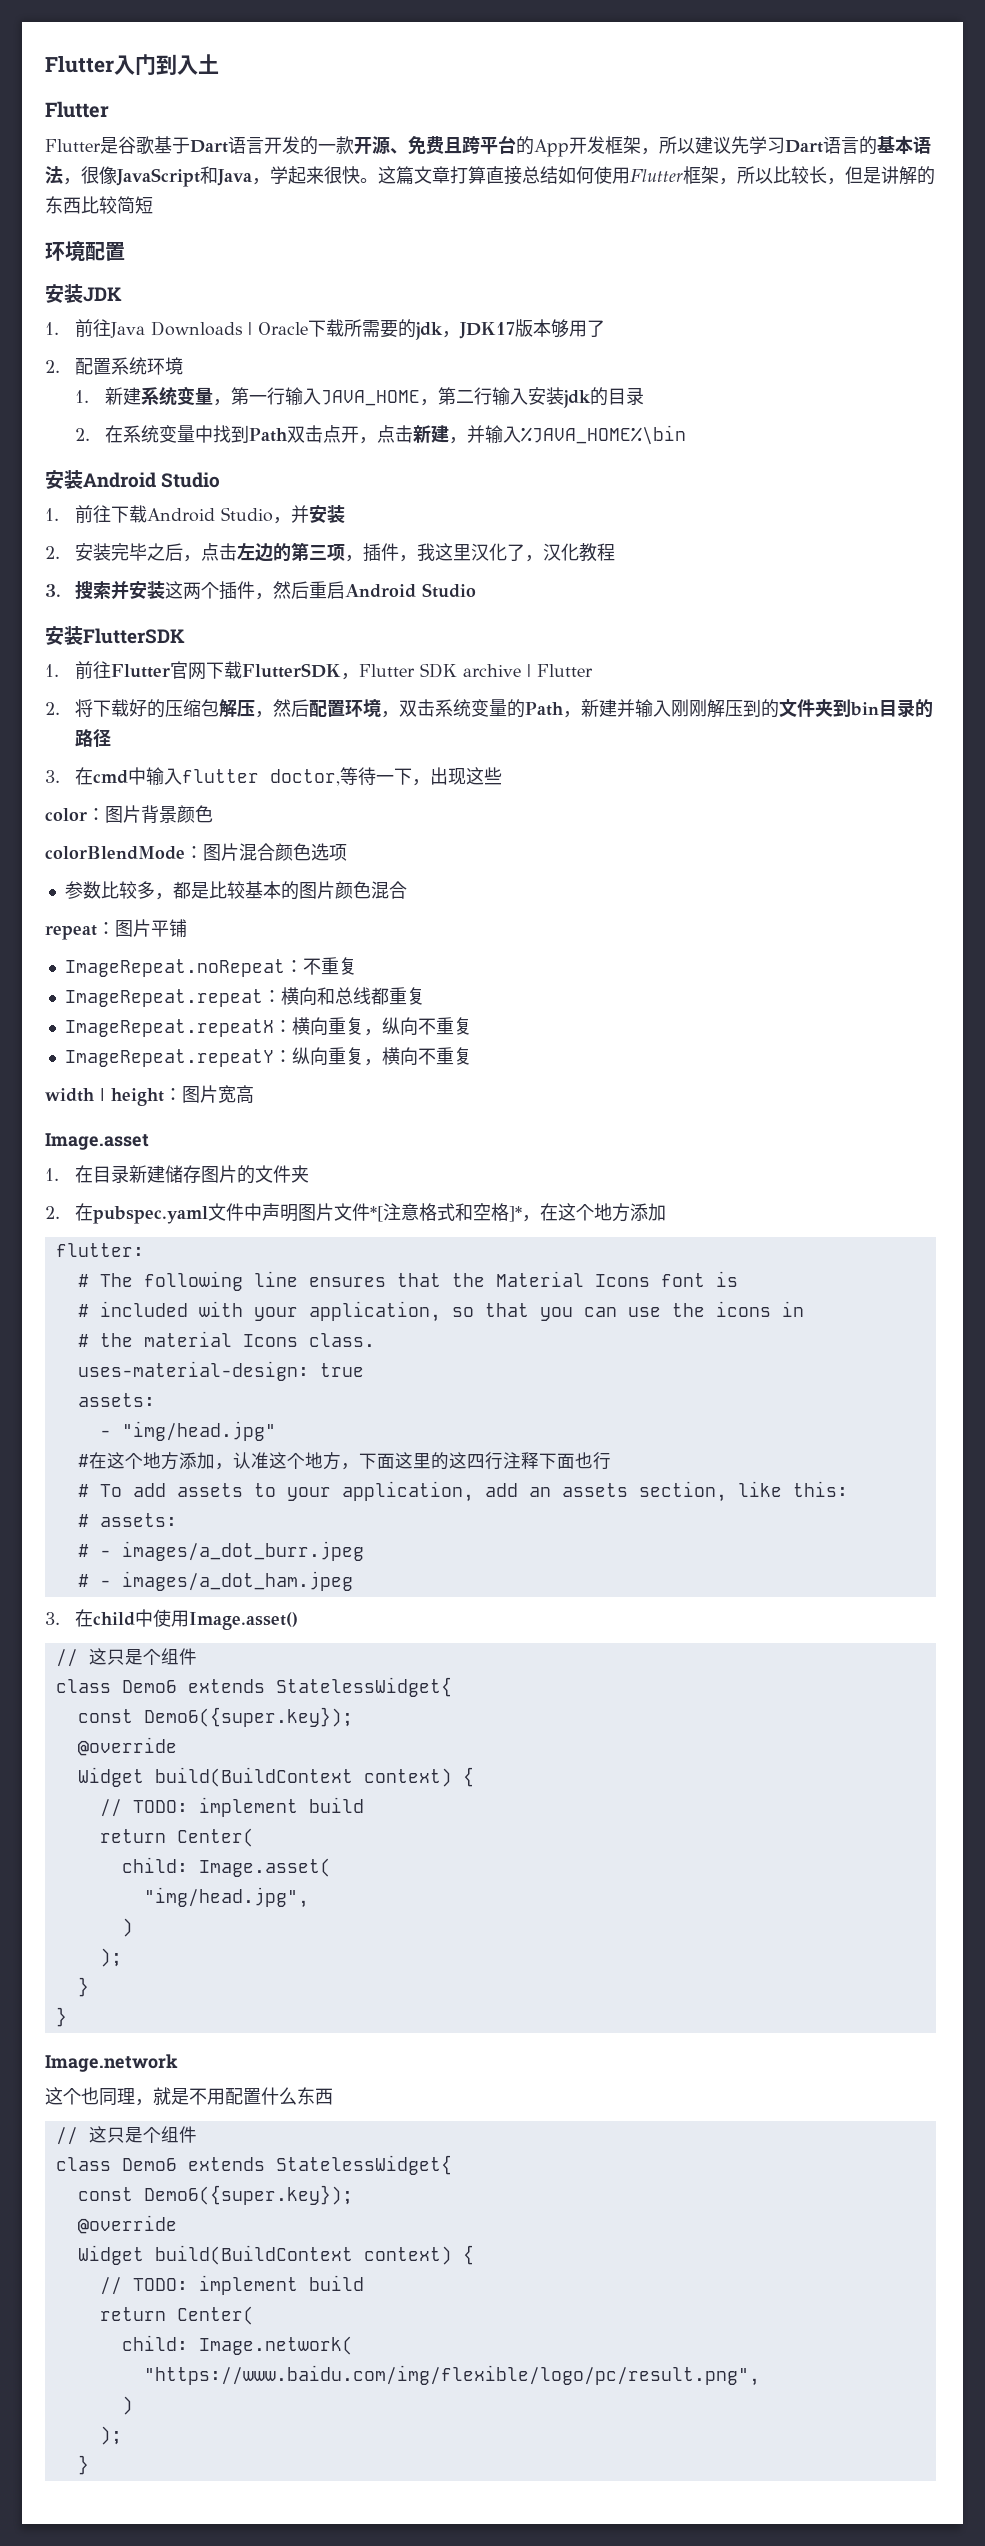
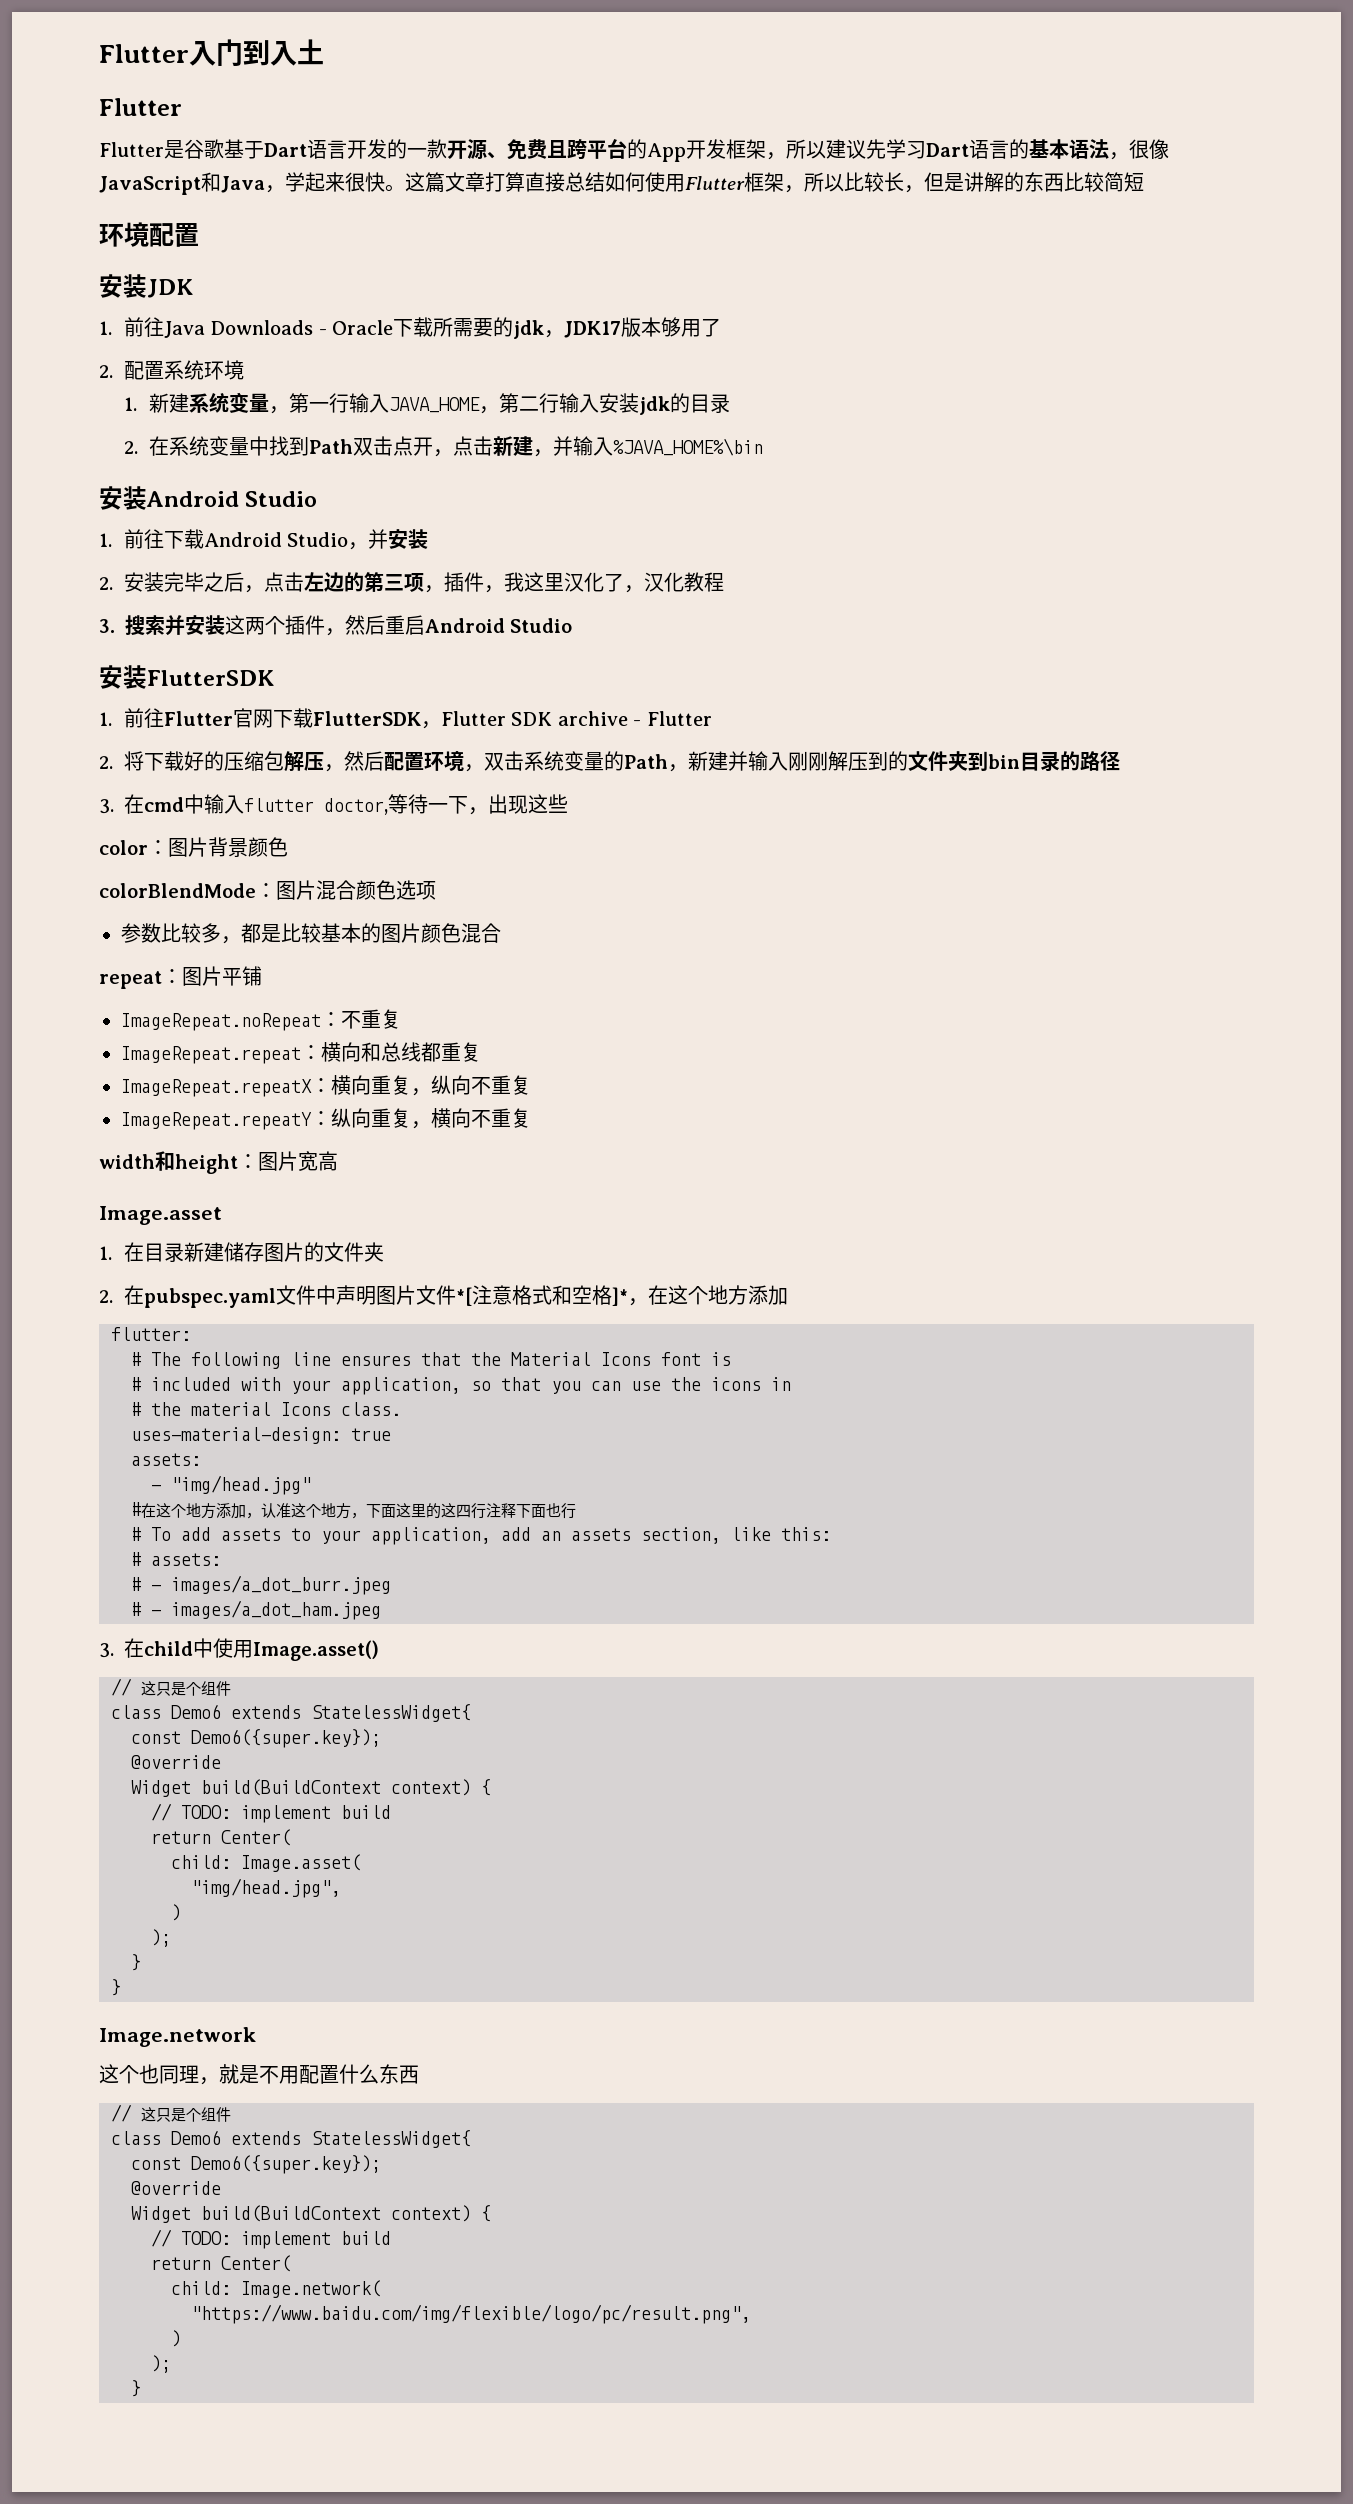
- 1.前往Java Downloads | Oracle下载所需要的jdk，JDK17版本够用了
+ 1.前往Java Downloads - Oracle下载所需要的jdk，JDK17版本够用了
- 1.前往Flutter官网下载FlutterSDK，Flutter SDK archive | Flutter
+ 1.前往Flutter官网下载FlutterSDK，Flutter SDK archive - Flutter
- width | height：图片宽高
+ width和height：图片宽高

